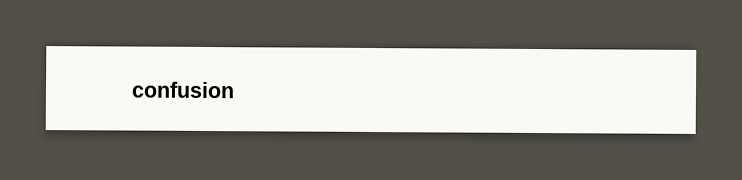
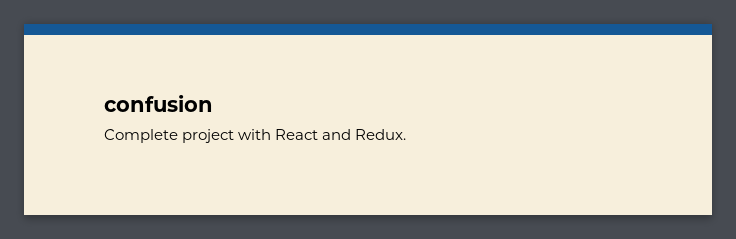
+ Complete project with React and Redux.

